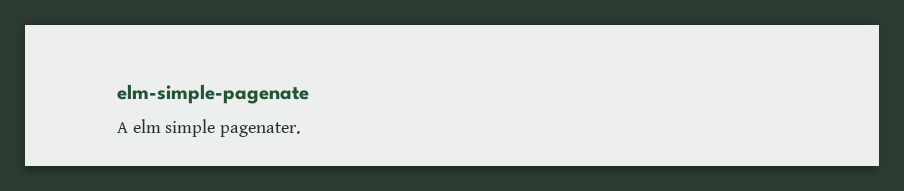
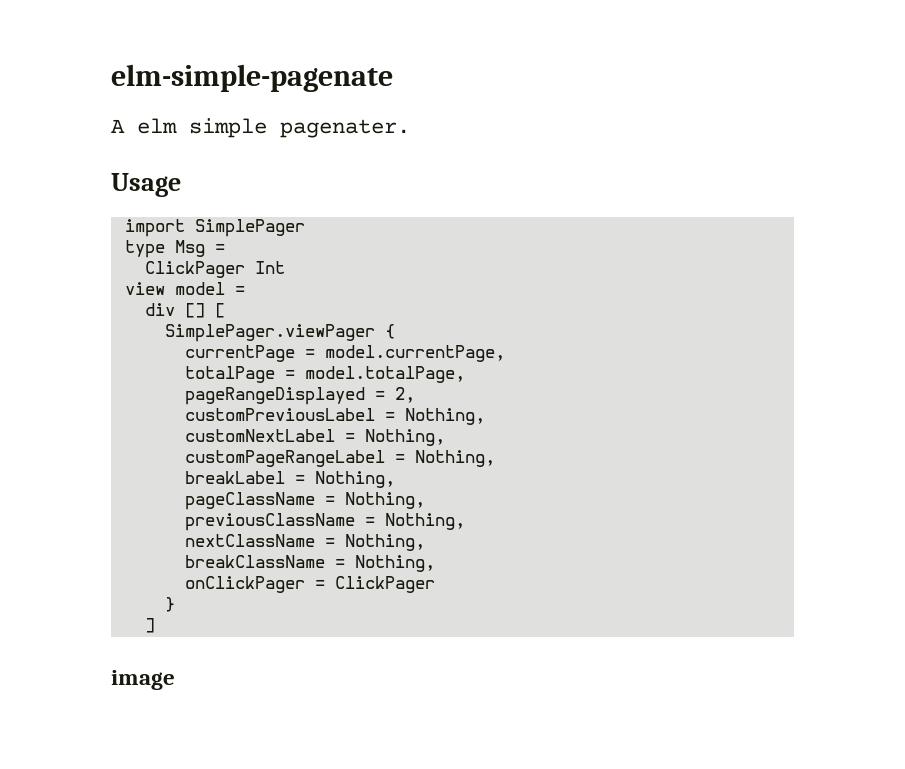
+ Usage
+ import SimplePager
+ type Msg =
+ ClickPager Int
+ view model =
+ div [] [
+ SimplePager.viewPager {
+ currentPage = model.currentPage,
+ totalPage = model.totalPage,
+ pageRangeDisplayed = 2,
+ customPreviousLabel = Nothing,
+ customNextLabel = Nothing,
+ customPageRangeLabel = Nothing,
+ breakLabel = Nothing,
+ pageClassName = Nothing,
+ previousClassName = Nothing,
+ nextClassName = Nothing,
+ breakClassName = Nothing,
+ onClickPager = ClickPager
+ }
+ ]
+ image

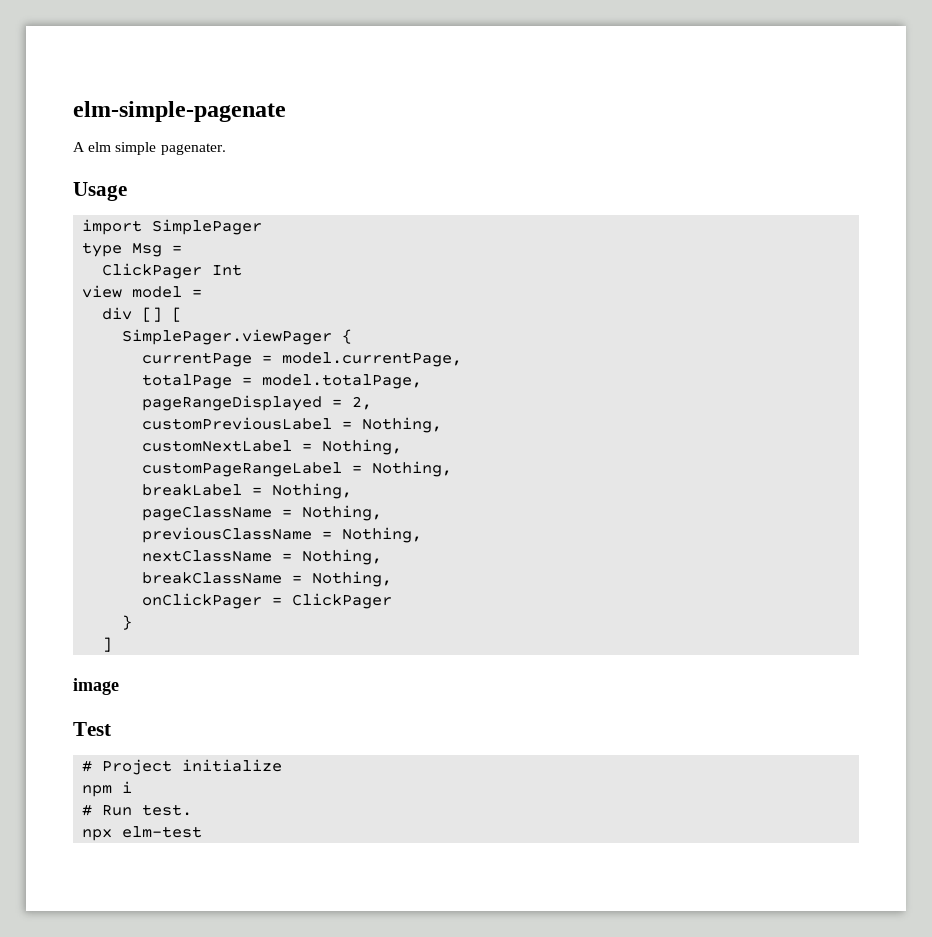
+ Test
+ # Project initialize
+ npm i
+ # Run test.
+ npx elm-test

